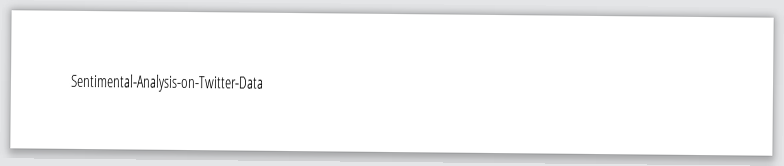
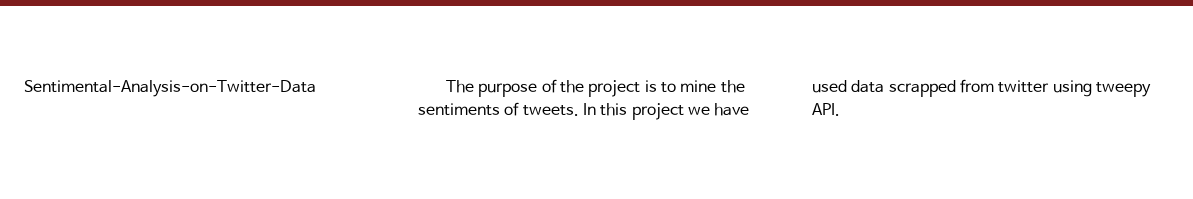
+ The purpose of the project is to mine the sentiments of tweets. In this project we have used data scrapped from twitter using tweepy API.

